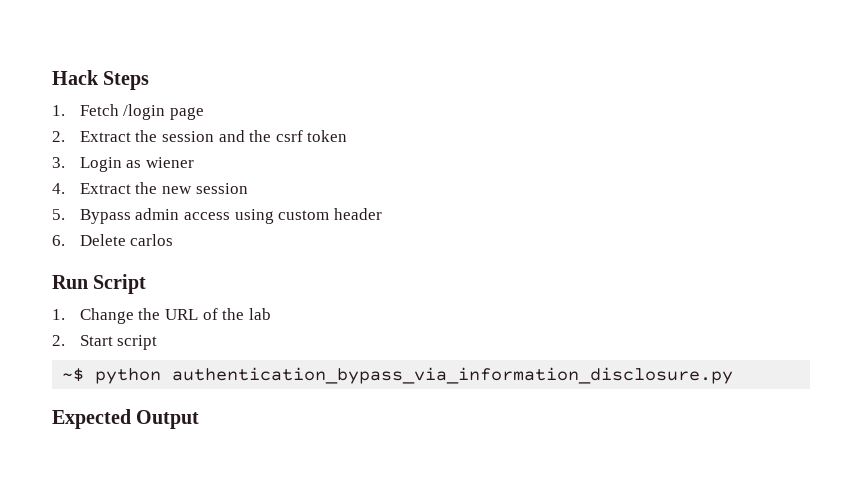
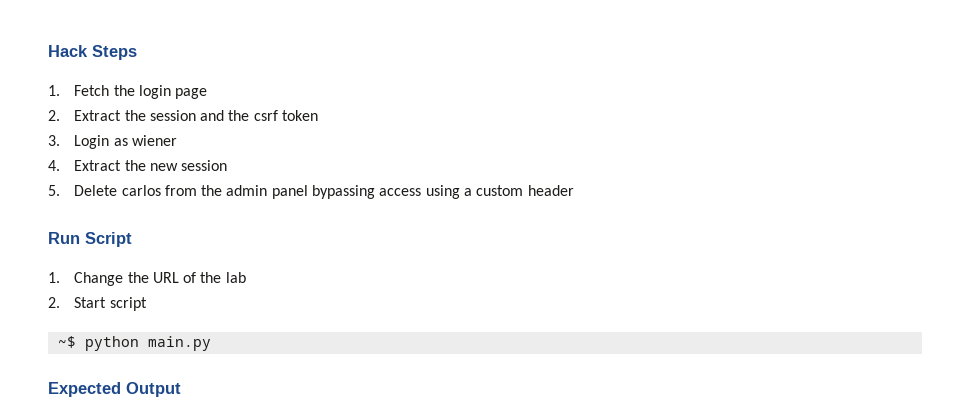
- 1. Fetch /login page
+ 1. Fetch the login page
- 5. Bypass admin access using custom header
+ 5. Delete carlos from the admin panel bypassing access using a custom header
- 6. Delete carlos
- ~$ python authentication_bypass_via_information_disclosure.py
+ ~$ python main.py

